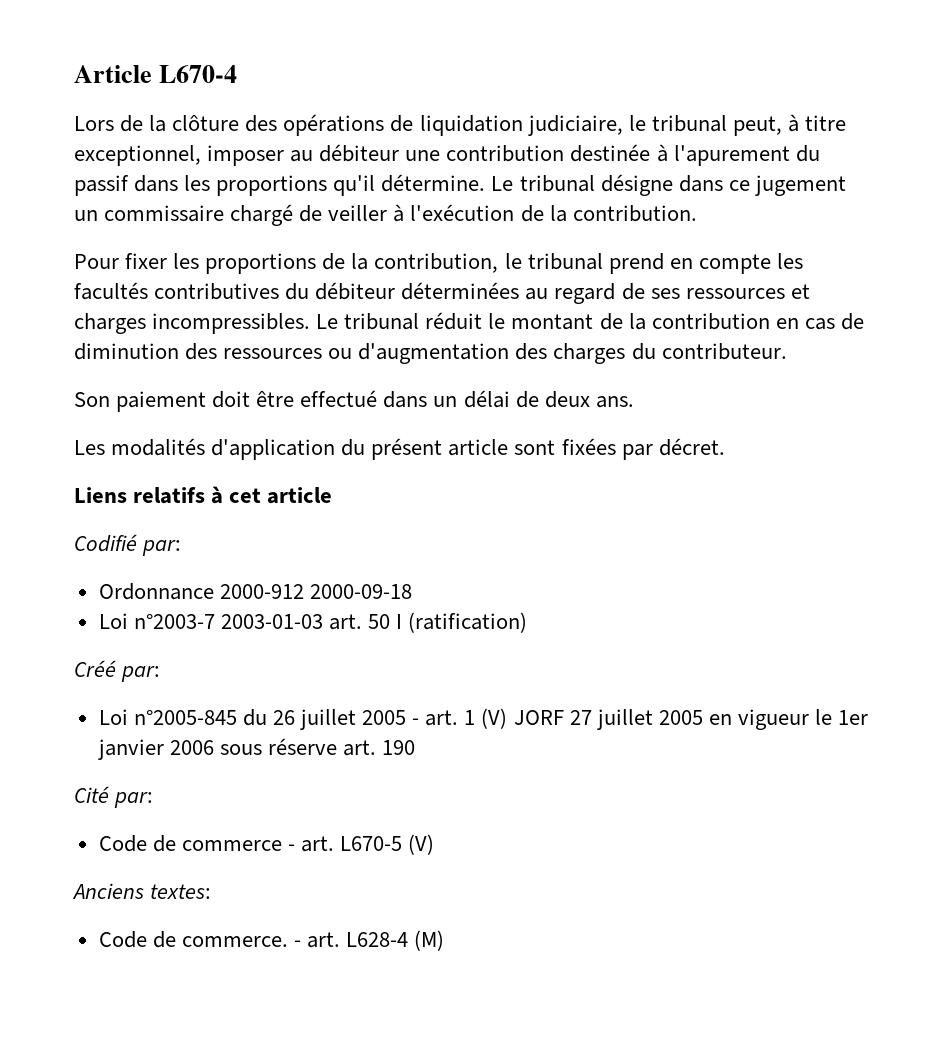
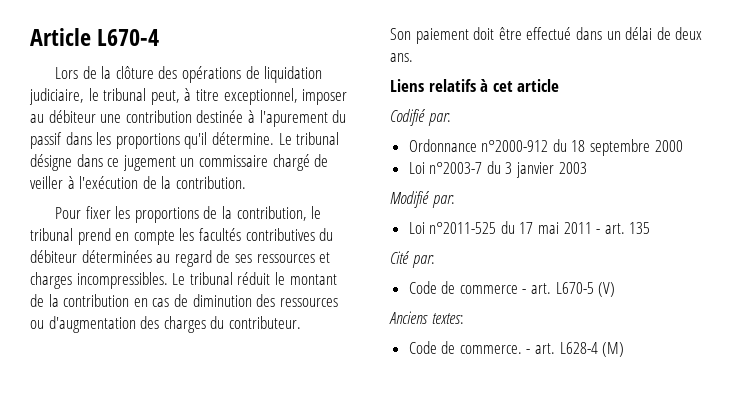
- Les modalités d'application du présent article sont fixées par décret.
- Ordonnance 2000-912 2000-09-18
- Loi n°2003-7 2003-01-03 art. 50 I (ratification)
- Créé par:
- Loi n°2005-845 du 26 juillet 2005 - art. 1 (V) JORF 27 juillet 2005 en vigueur le 1er janvier 2006 sous réserve art. 190
+ Ordonnance n°2000-912 du 18 septembre 2000
+ Loi n°2003-7 du 3 janvier 2003
+ Modifié par:
+ Loi n°2011-525 du 17 mai 2011 - art. 135

